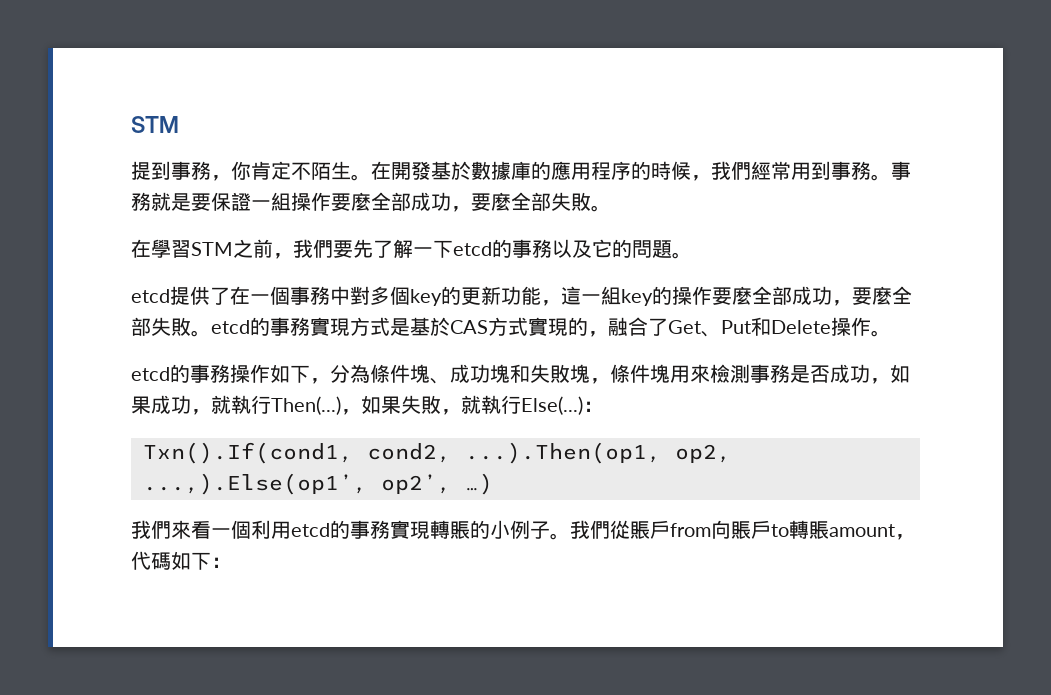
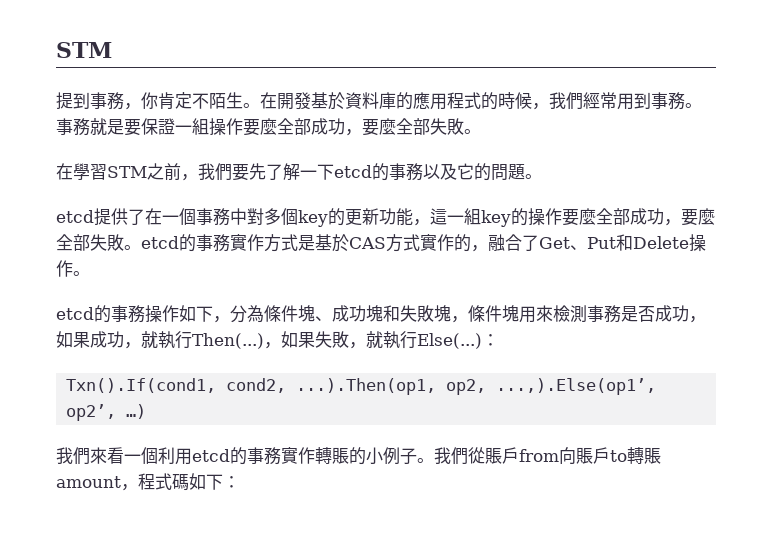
- 在開發基於數據庫的應用程序的時候，我們經常用到事務。
+ 在開發基於資料庫的應用程式的時候，我們經常用到事務。
- etcd提供了在一個事務中對多個key的更新功能，這一組key的操作要麼全部成功，要麼全部失敗。etcd的事務實現方式是基於CAS方式實現的，融合了Get、Put和Delete操作。
+ etcd提供了在一個事務中對多個key的更新功能，這一組key的操作要麼全部成功，要麼全部失敗。etcd的事務實作方式是基於CAS方式實作的，融合了Get、Put和Delete操作。
- 我們來看一個利用etcd的事務實現轉賬的小例子。
+ 我們來看一個利用etcd的事務實作轉賬的小例子。
- 我們從賬戶from向賬戶to轉賬amount，代碼如下：
+ 我們從賬戶from向賬戶to轉賬amount，程式碼如下：

